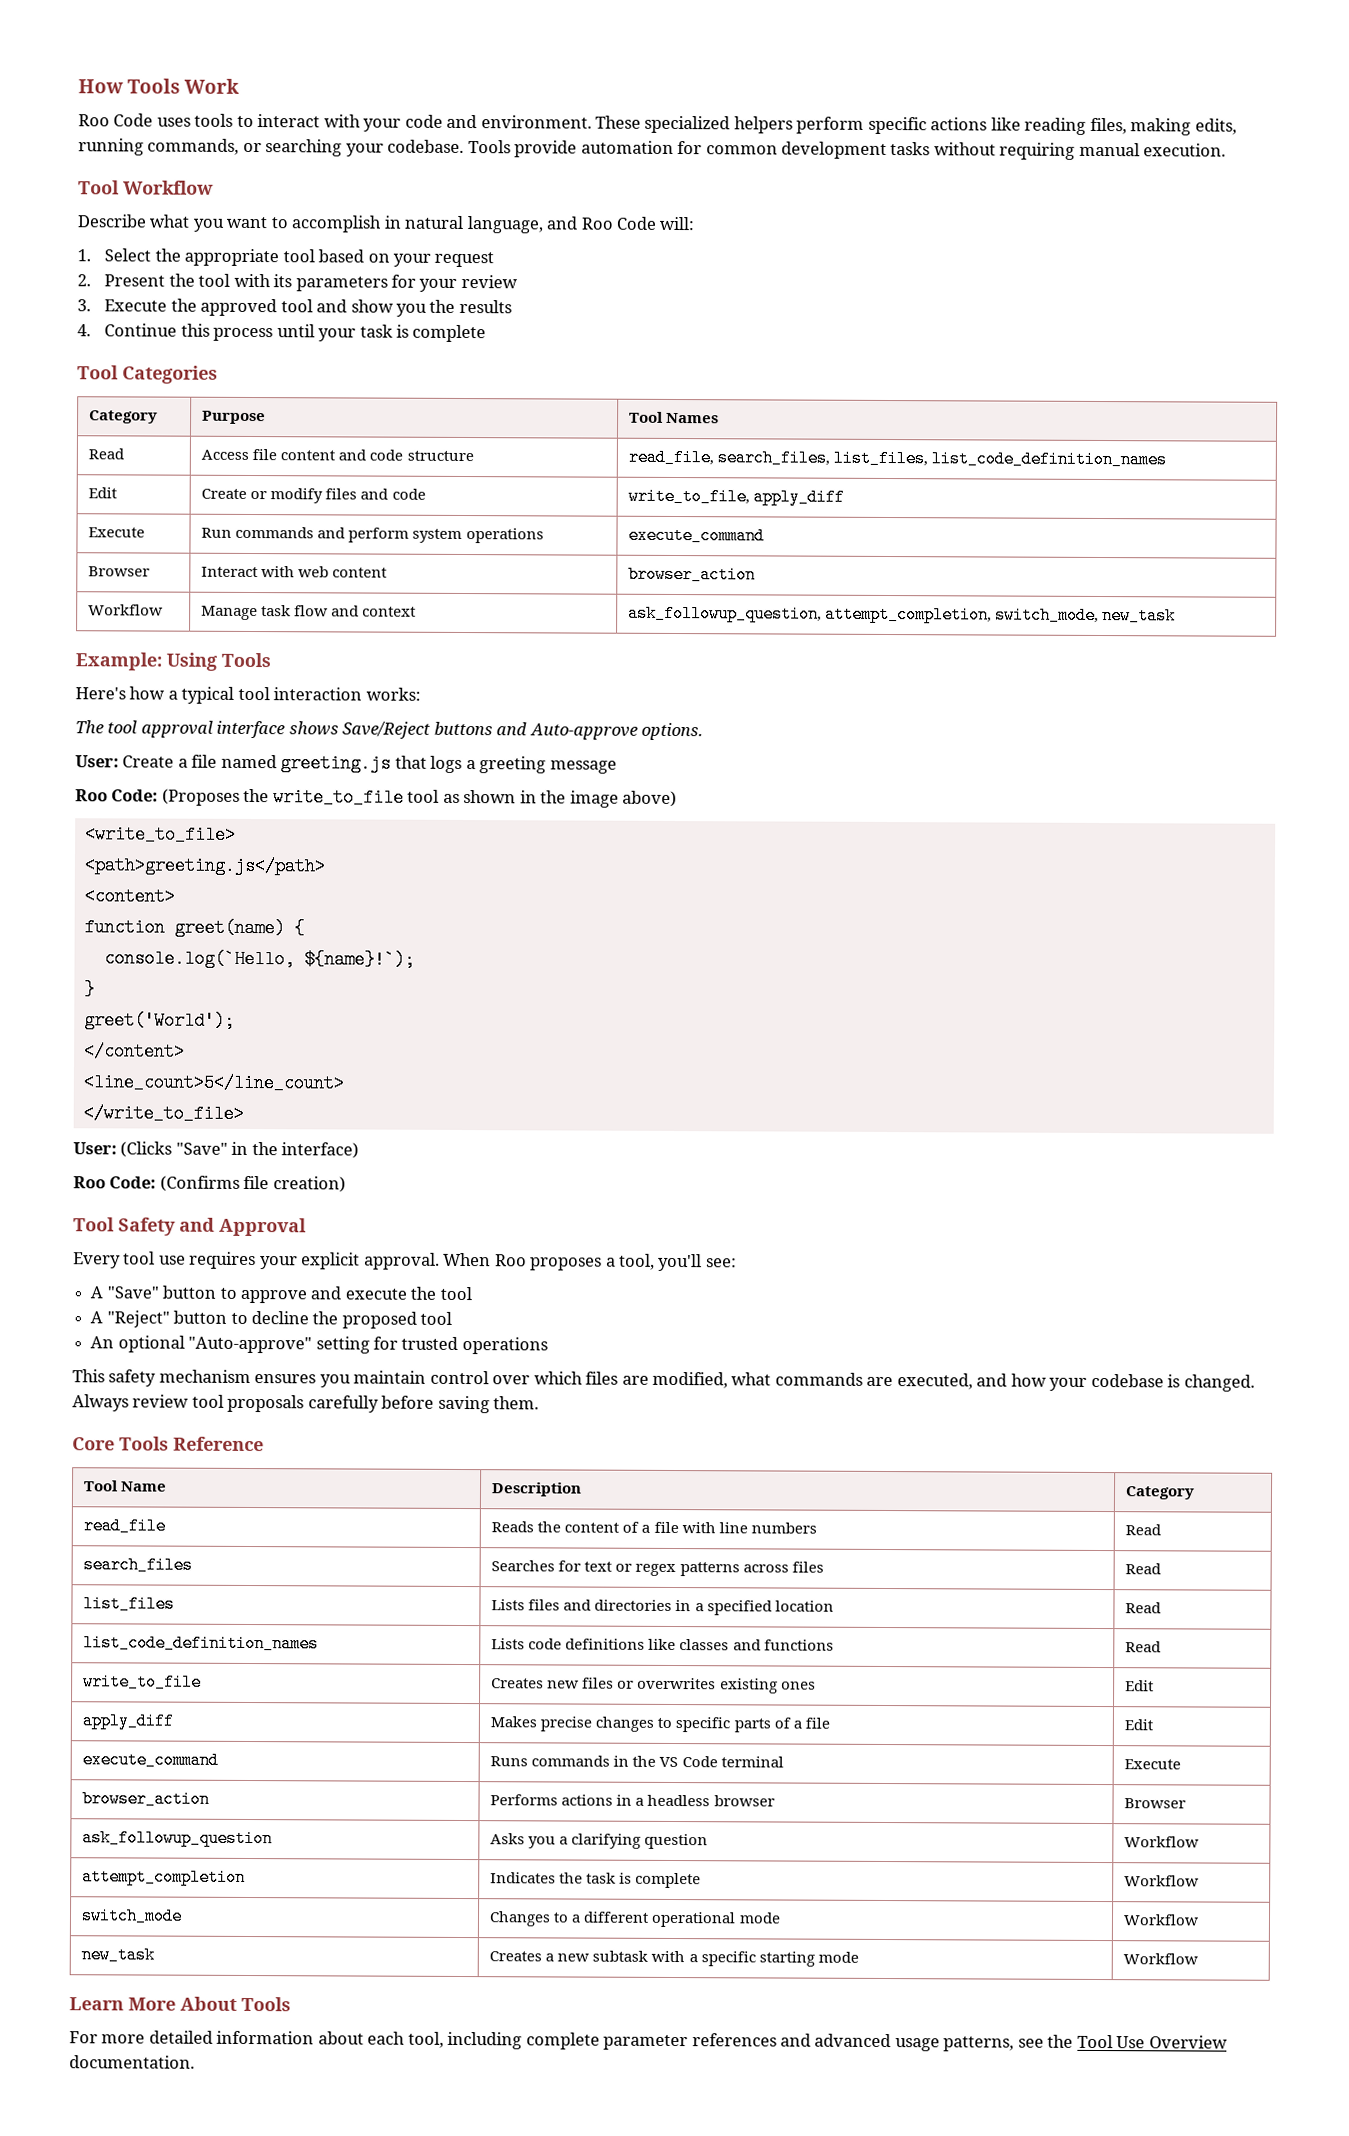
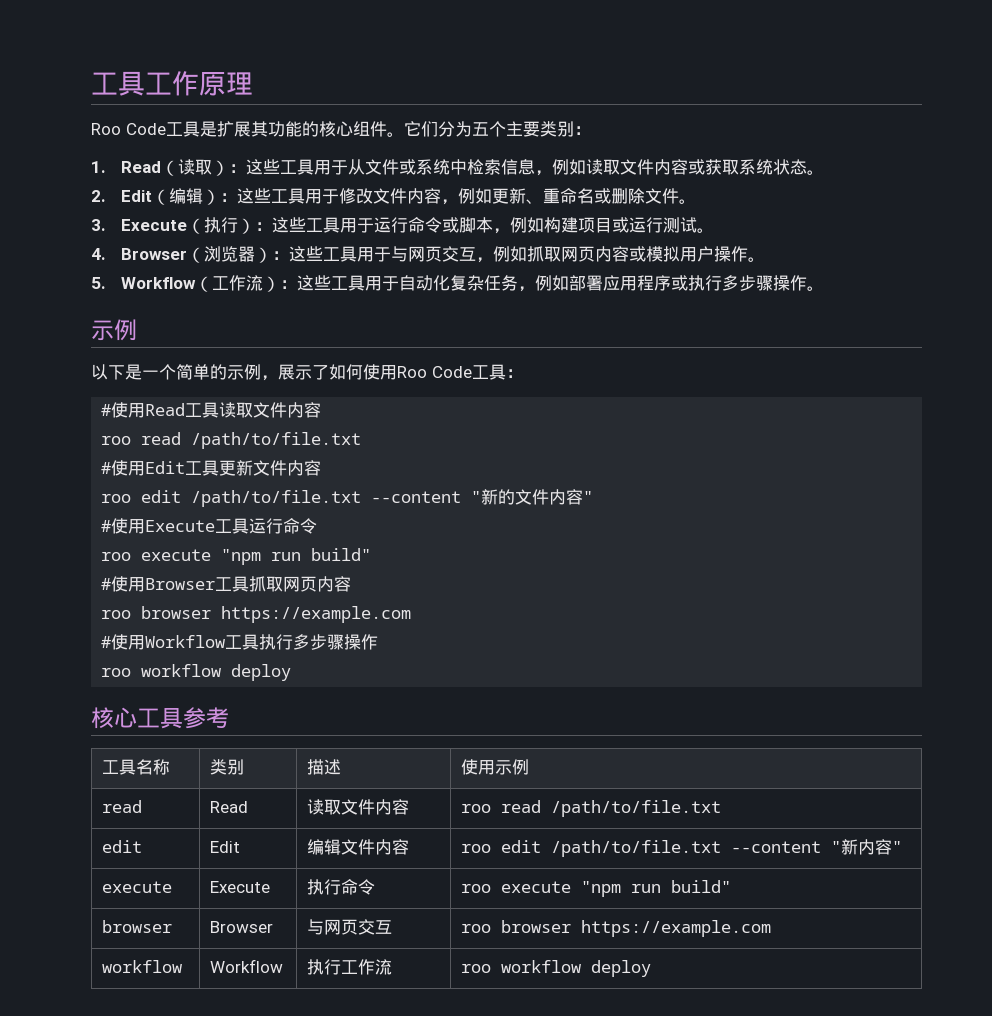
- How Tools Work
- Roo Code uses tools to interact with your code and environment. These specialized helpers perform specific actions like reading files, making edits, running commands, or searching your codebase. Tools provide automation for common development tasks without requiring manual execution.
- Tool Workflow
- Describe what you want to accomplish in natural language, and Roo Code will:
- 1. Select the appropriate tool based on your request
- 2. Present the tool with its parameters for your review
- 3. Execute the approved tool and show you the results
- 4. Continue this process until your task is complete
- Tool Categories
- Category | Purpose | Tool Names
- Read | Access file content and code structure | read_file, search_files, list_files, list_code_definition_names
- Edit | Create or modify files and code | write_to_file, apply_diff
- Execute | Run commands and perform system operations | execute_command
- Browser | Interact with web content | browser_action
- Workflow | Manage task flow and context | ask_followup_question, attempt_completion, switch_mode, new_task
- Example: Using Tools
- Here's how a typical tool interaction works:
- The tool approval interface shows Save/Reject buttons and Auto-approve options.
- User: Create a file named greeting.js that logs a greeting message
- Roo Code: (Proposes the write_to_file tool as shown in the image above)
- <write_to_file>
- <path>greeting.js</path>
- <content>
- function greet(name) {
- console.log(`Hello, ${name}!`);
- }
- greet('World');
- </content>
- <line_count>5</line_count>
- </write_to_file>
- User: (Clicks "Save" in the interface)
- Roo Code: (Confirms file creation)
- Tool Safety and Approval
- Every tool use requires your explicit approval. When Roo proposes a tool, you'll see:
- A "Save" button to approve and execute the tool
- A "Reject" button to decline the proposed tool
- An optional "Auto-approve" setting for trusted operations
- This safety mechanism ensures you maintain control over which files are modified, what commands are executed, and how your codebase is changed. Always review tool proposals carefully before saving them.
- Core Tools Reference
- Tool Name | Description | Category
- read_file | Reads the content of a file with line numbers | Read
- search_files | Searches for text or regex patterns across files | Read
- list_files | Lists files and directories in a specified location | Read
- list_code_definition_names | Lists code definitions like classes and functions | Read
- write_to_file | Creates new files or overwrites existing ones | Edit
- apply_diff | Makes precise changes to specific parts of a file | Edit
- execute_command | Runs commands in the VS Code terminal | Execute
- browser_action | Performs actions in a headless browser | Browser
- ask_followup_question | Asks you a clarifying question | Workflow
- attempt_completion | Indicates the task is complete | Workflow
- switch_mode | Changes to a different operational mode | Workflow
- new_task | Creates a new subtask with a specific starting mode | Workflow
- Learn More About Tools
- For more detailed information about each tool, including complete parameter references and advanced usage patterns, see the Tool Use Overview documentation.
+ 工具工作原理
+ Roo Code工具是扩展其功能的核心组件。它们分为五个主要类别：
+ 1. Read（读取）：这些工具用于从文件或系统中检索信息，例如读取文件内容或获取系统状态。
+ 2. Edit（编辑）：这些工具用于修改文件内容，例如更新、重命名或删除文件。
+ 3. Execute（执行）：这些工具用于运行命令或脚本，例如构建项目或运行测试。
+ 4. Browser（浏览器）：这些工具用于与网页交互，例如抓取网页内容或模拟用户操作。
+ 5. Workflow（工作流）：这些工具用于自动化复杂任务，例如部署应用程序或执行多步骤操作。
+ 示例
+ 以下是一个简单的示例，展示了如何使用Roo Code工具：
+ #使用Read工具读取文件内容
+ roo read /path/to/file.txt
+ #使用Edit工具更新文件内容
+ roo edit /path/to/file.txt --content "新的文件内容"
+ #使用Execute工具运行命令
+ roo execute "npm run build"
+ #使用Browser工具抓取网页内容
+ roo browser https://example.com
+ #使用Workflow工具执行多步骤操作
+ roo workflow deploy
+ 核心工具参考
+ 工具名称 | 类别 | 描述 | 使用示例
+ read | Read | 读取文件内容 | roo read /path/to/file.txt
+ edit | Edit | 编辑文件内容 | roo edit /path/to/file.txt --content "新内容"
+ execute | Execute | 执行命令 | roo execute "npm run build"
+ browser | Browser | 与网页交互 | roo browser https://example.com
+ workflow | Workflow | 执行工作流 | roo workflow deploy

